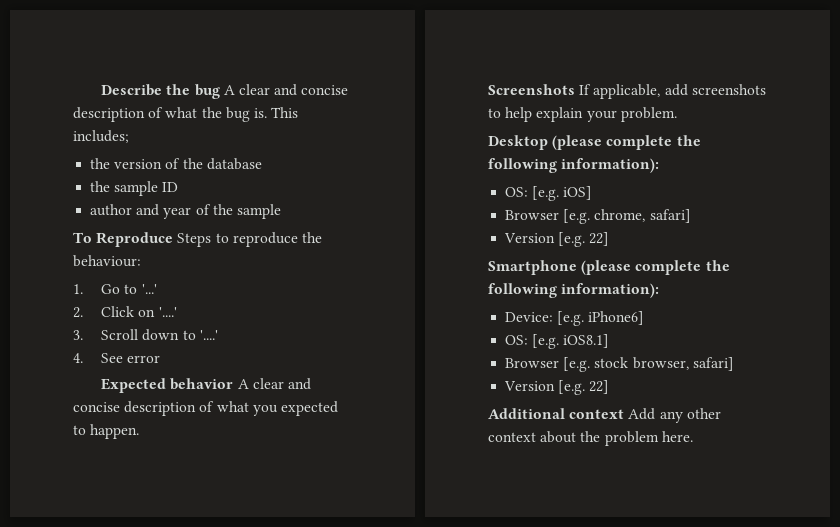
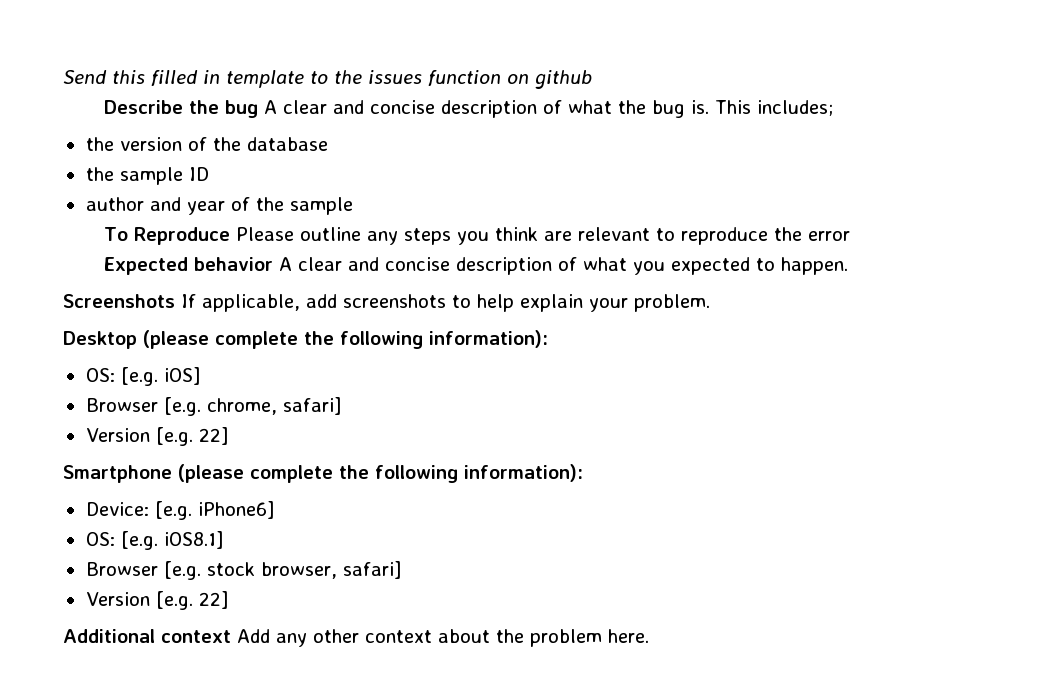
+ Send this filled in template to the issues function on github
- To Reproduce Steps to reproduce the behaviour:
- 1. Go to '...'
- 2. Click on '....'
- 3. Scroll down to '....'
- 4. See error
+ To Reproduce Please outline any steps you think are relevant to reproduce the error

